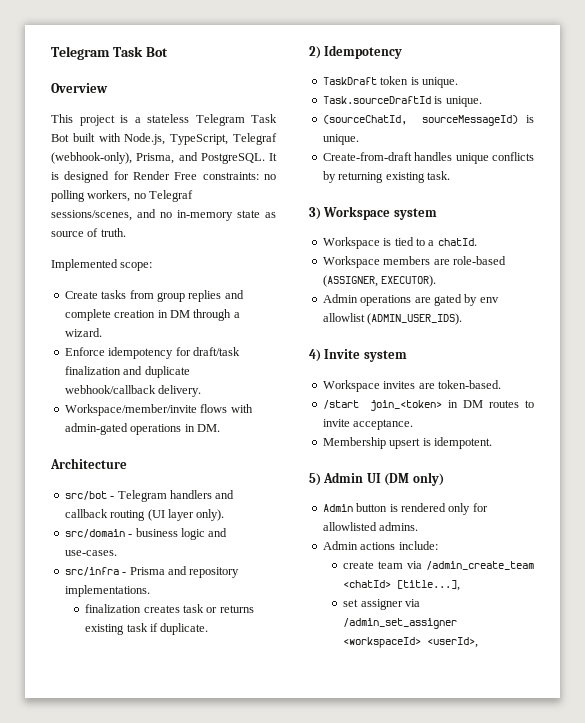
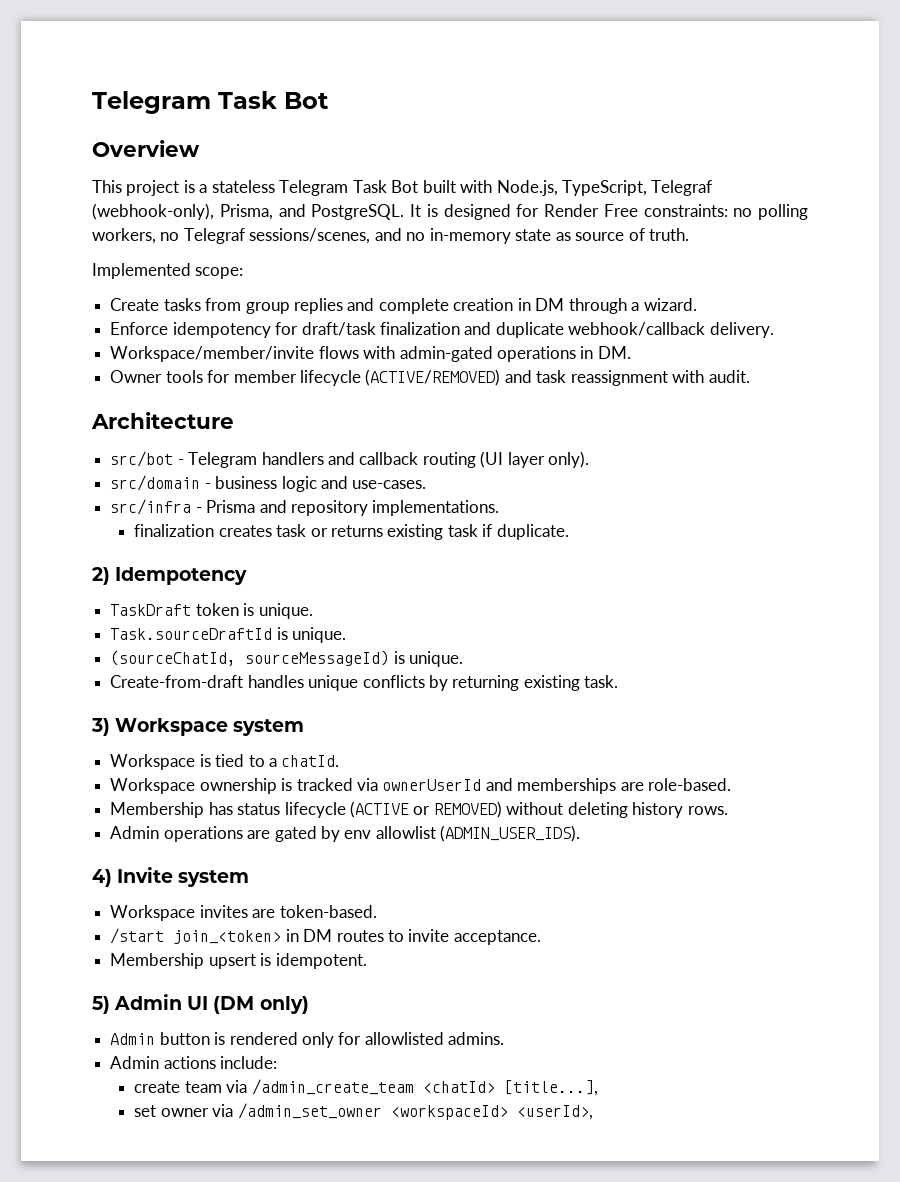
+ Owner tools for member lifecycle (ACTIVE/REMOVED) and task reassignment with audit.
- Workspace members are role-based (ASSIGNER, EXECUTOR).
+ Workspace ownership is tracked via ownerUserId and memberships are role-based.
+ Membership has status lifecycle (ACTIVE or REMOVED) without deleting history rows.
- set assigner via /admin_set_assigner <workspaceId> <userId>,
+ set owner via /admin_set_owner <workspaceId> <userId>,

